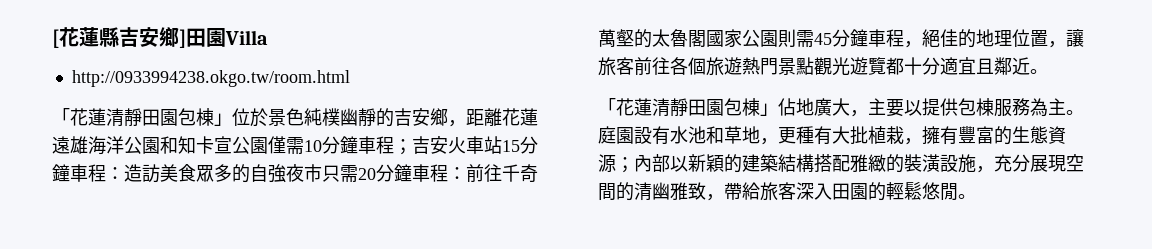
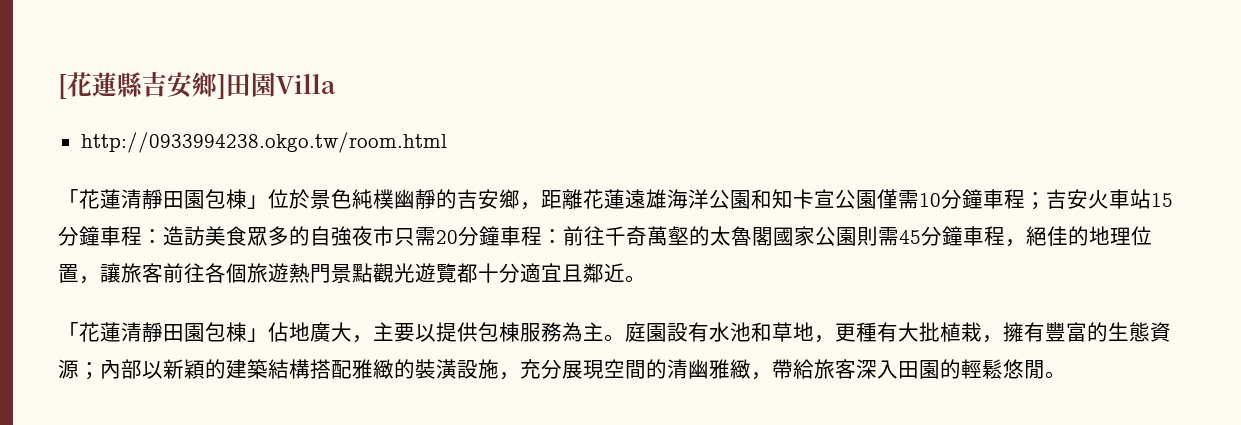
- 庭園設有水池和草地，更種有大批植栽，擁有豐富的生態資源；內部以新穎的建築結構搭配雅緻的裝潢設施，充分展現空間的清幽雅致，帶給旅客深入田園的輕鬆悠閒。
+ 庭園設有水池和草地，更種有大批植栽，擁有豐富的生態資源；內部以新穎的建築結構搭配雅緻的裝潢設施，充分展現空間的清幽雅緻，帶給旅客深入田園的輕鬆悠閒。

